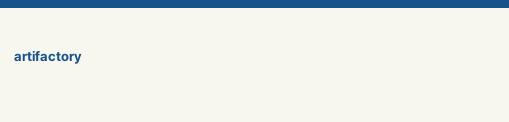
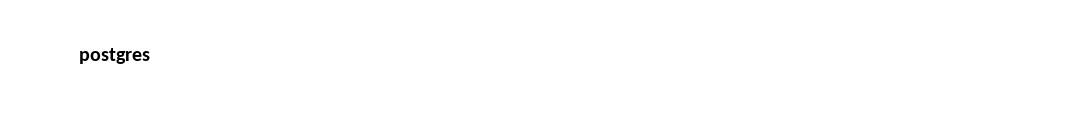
- artifactory
+ postgres

